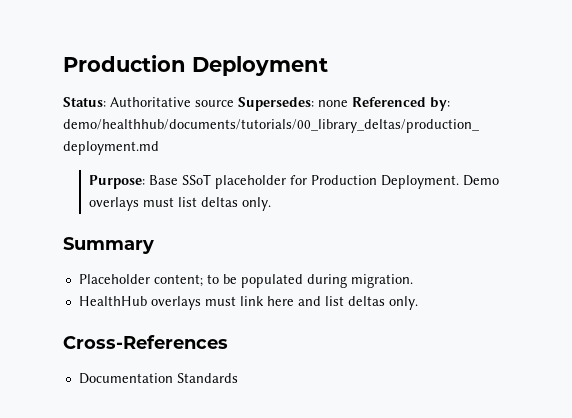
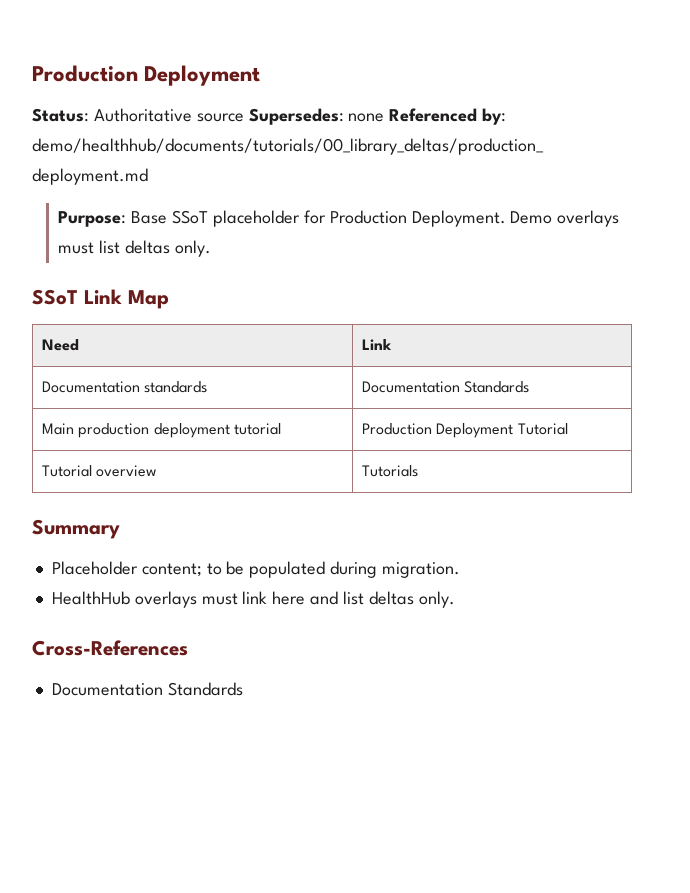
+ SSoT Link Map
+ Need | Link
+ Documentation standards | Documentation Standards
+ Main production deployment tutorial | Production Deployment Tutorial
+ Tutorial overview | Tutorials

